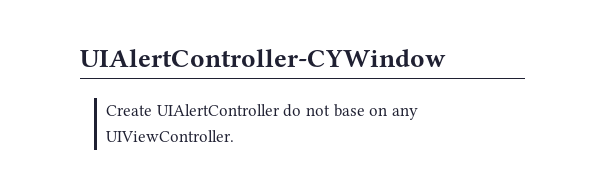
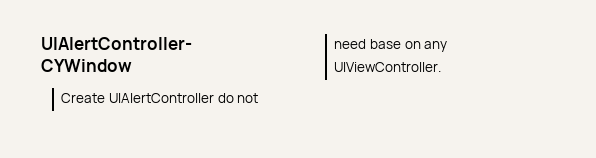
- Create UIAlertController do not base on any UIViewController.
+ Create UIAlertController do not need base on any UIViewController.

